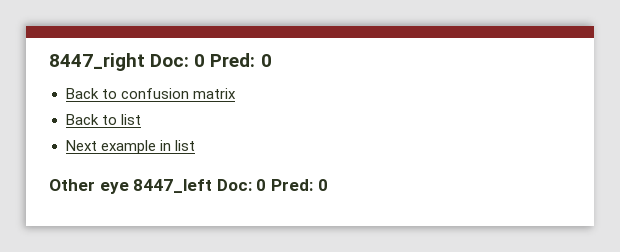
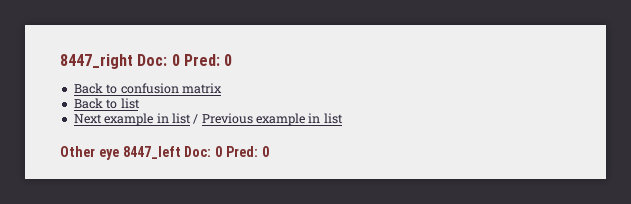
- Next example in list
+ Next example in list / Previous example in list

